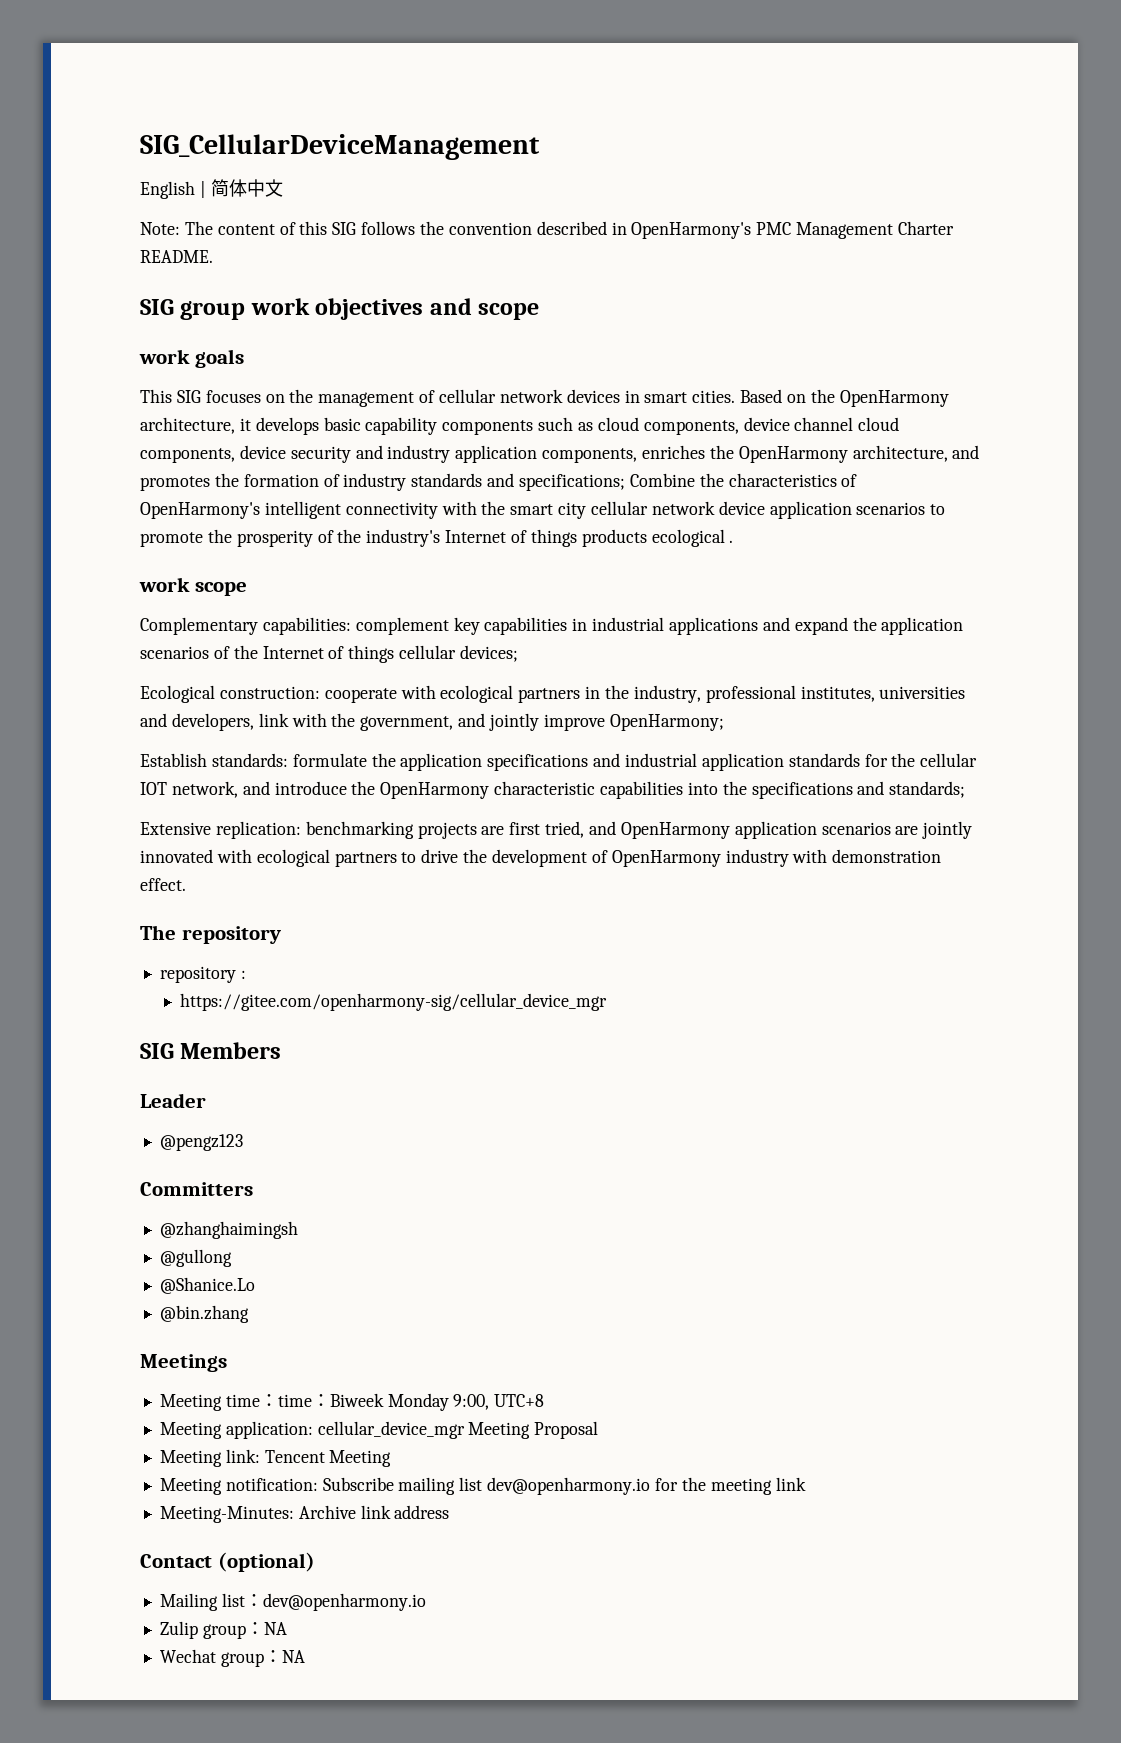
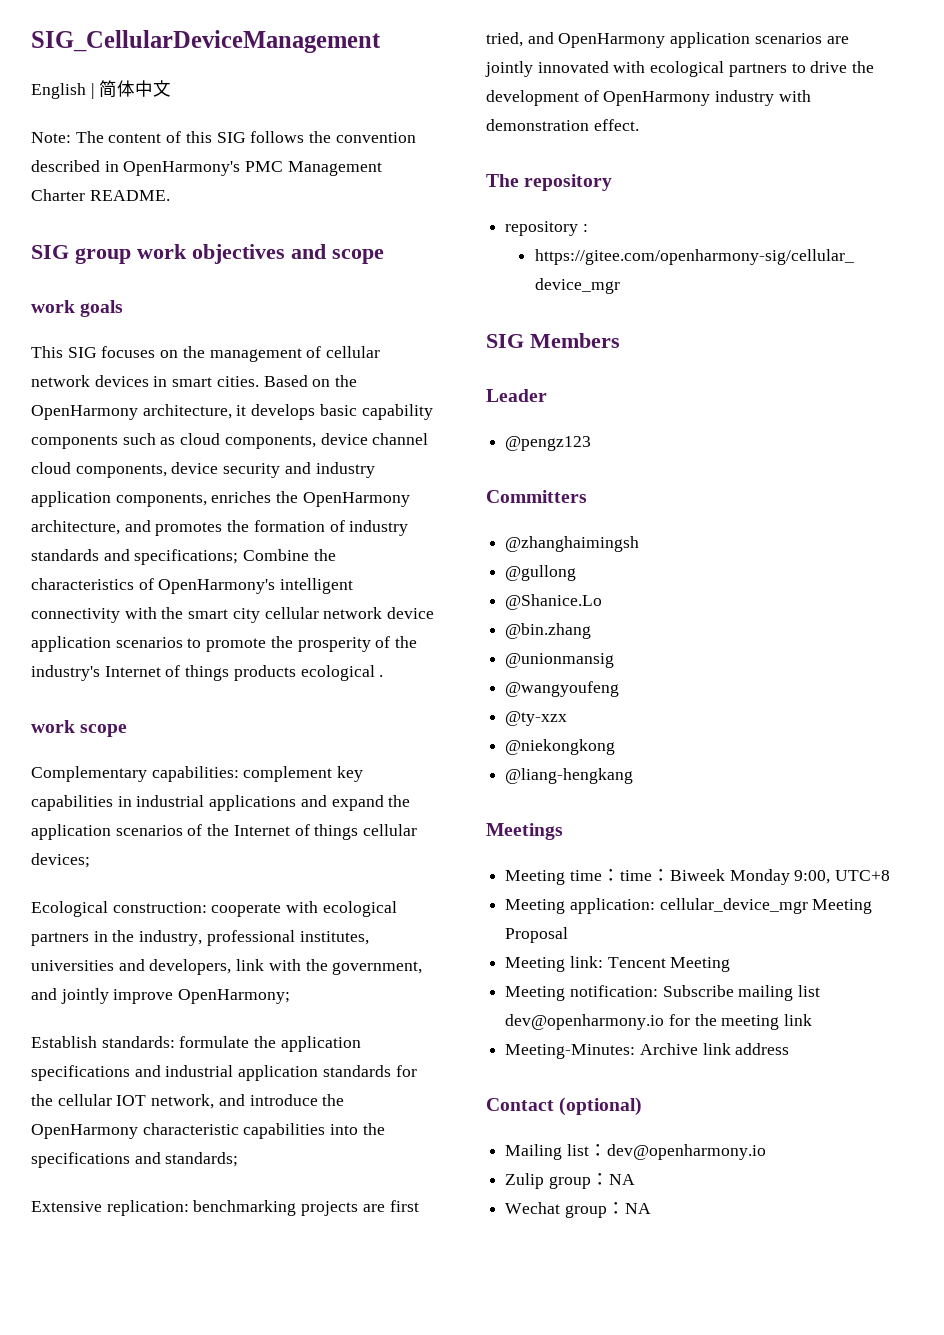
+ @unionmansig
+ @wangyoufeng
+ @ty-xzx
+ @niekongkong
+ @liang-hengkang

